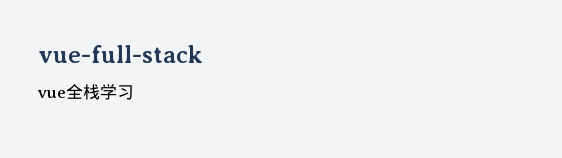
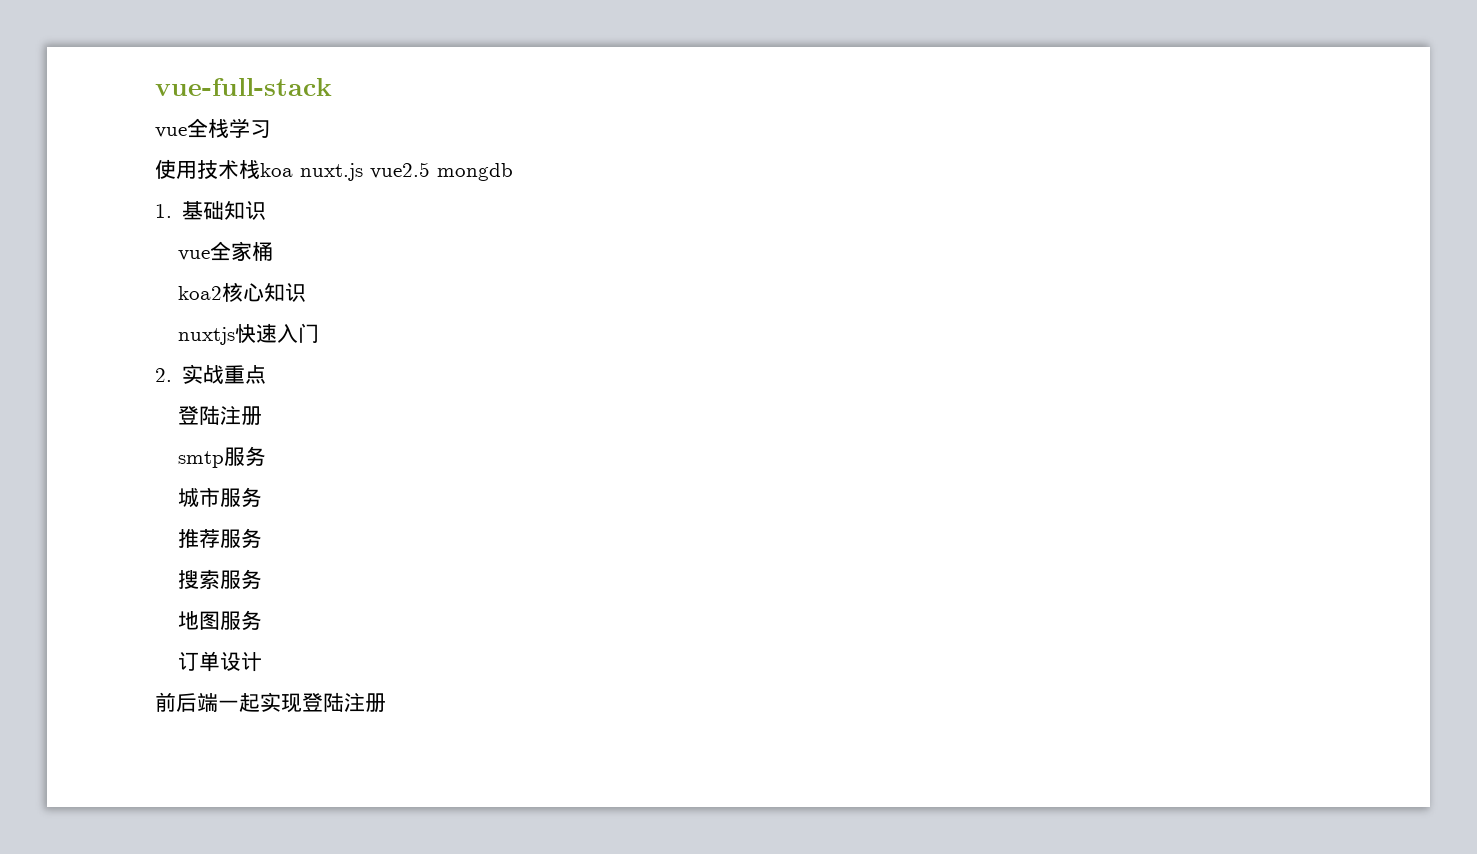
+ 使用技术栈koa nuxt.js vue2.5 mongdb
+ 1.基础知识
+ vue全家桶
+ koa2核心知识
+ nuxtjs快速入门
+ 2.实战重点
+ 登陆注册
+ smtp服务
+ 城市服务
+ 推荐服务
+ 搜索服务
+ 地图服务
+ 订单设计
+ 前后端一起实现登陆注册

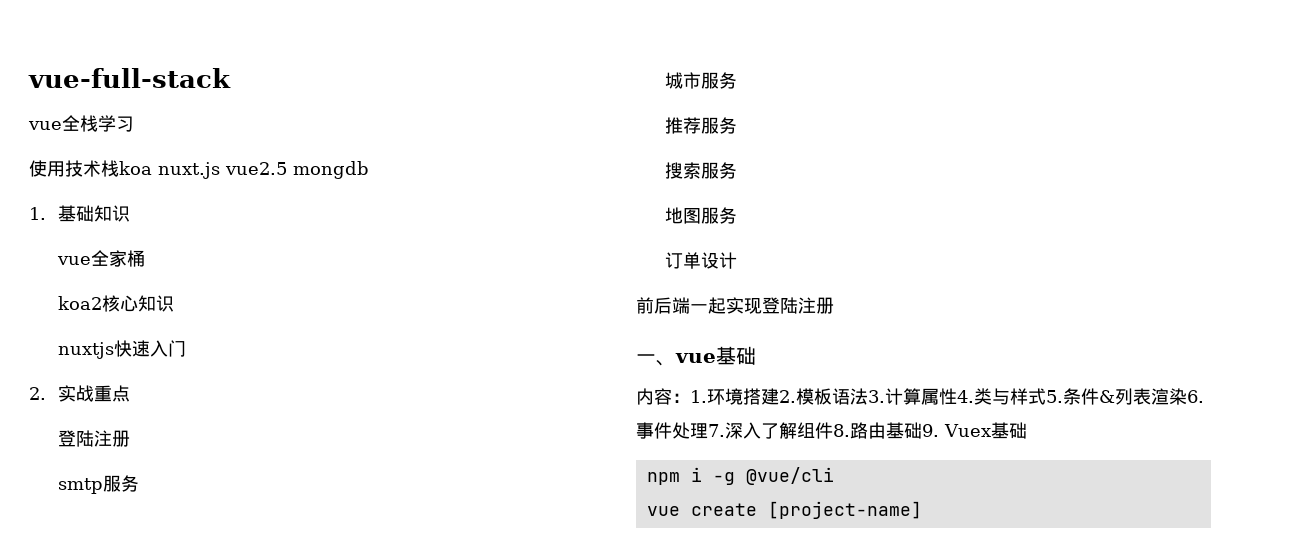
+ 一、vue基础
+ 内容：1.环境搭建2.模板语法3.计算属性4.类与样式5.条件&列表渲染6.事件处理7.深入了解组件8.路由基础9. Vuex基础
+ npm i -g @vue/cli
+ vue create [project-name]

